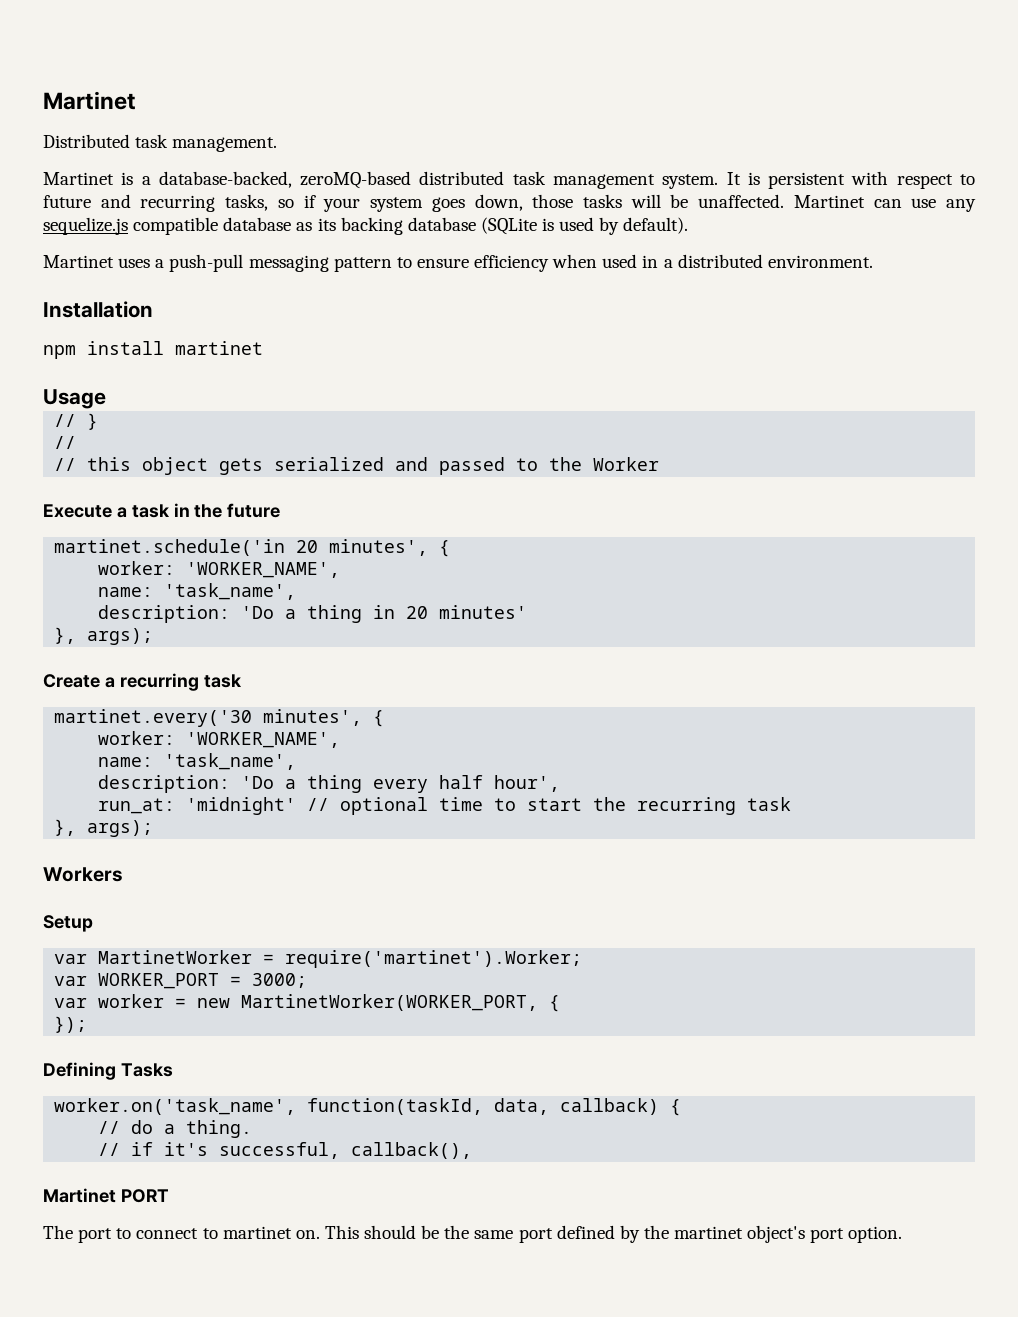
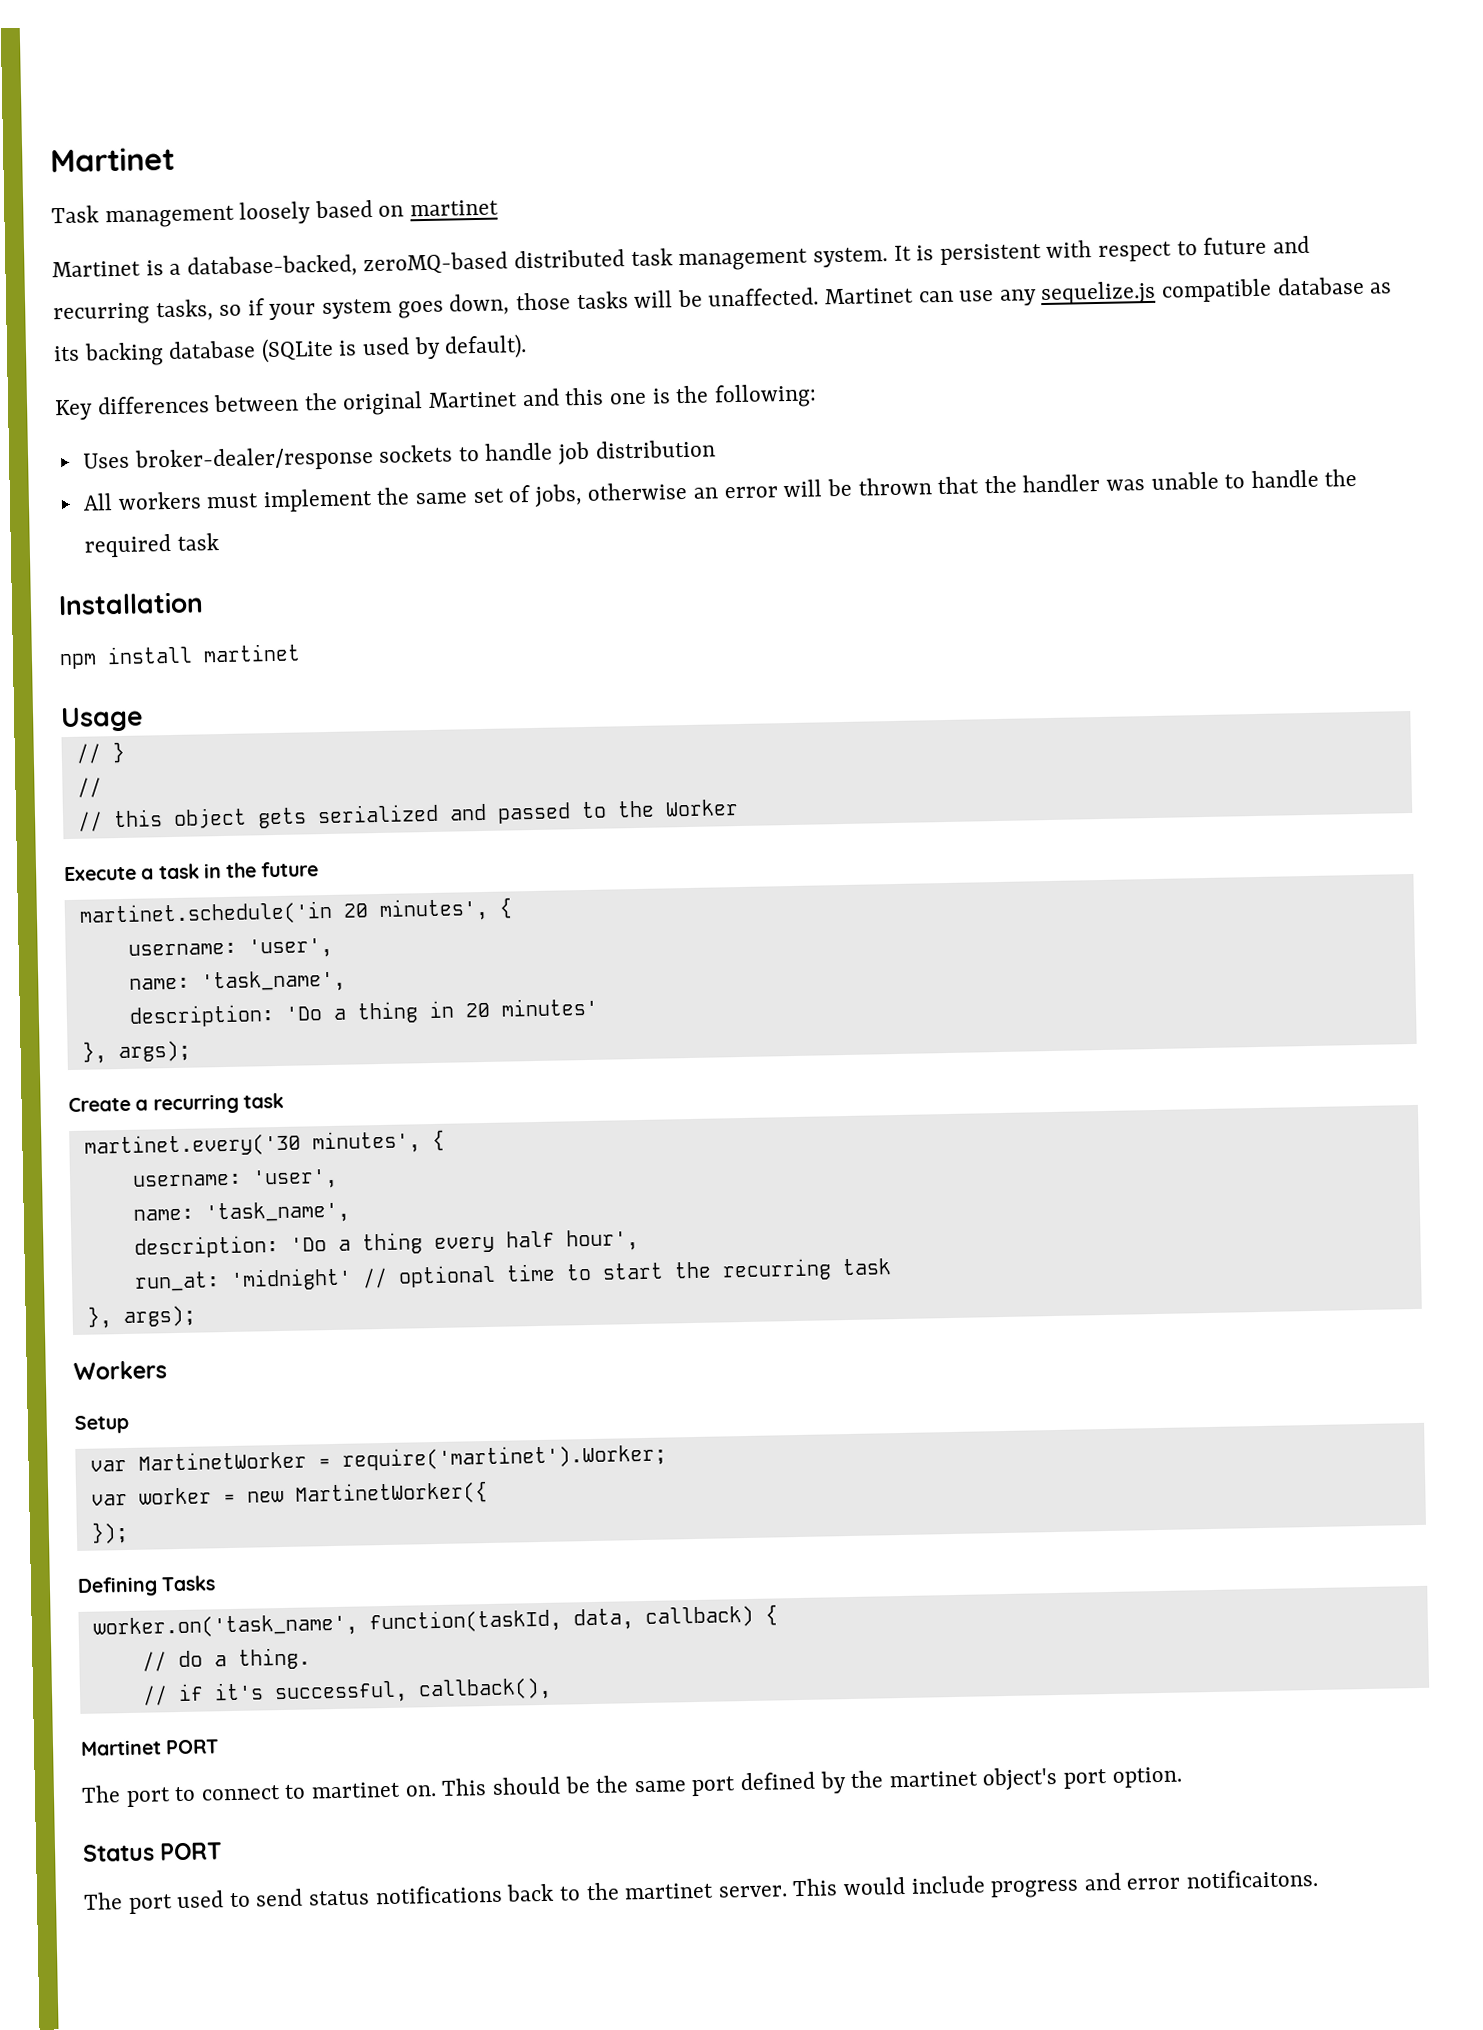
- Distributed task management.
+ Task management loosely based on martinet
- Martinet uses a push-pull messaging pattern to ensure efficiency when used in a distributed environment.
+ Key differences between the original Martinet and this one is the following:
+ Uses broker-dealer/response sockets to handle job distribution
+ All workers must implement the same set of jobs, otherwise an error will be thrown that the handler was unable to handle the required task
  martinet.schedule('in 20 minutes', {
- worker: 'WORKER_NAME',
+ username: 'user',
  martinet.every('30 minutes', {
- worker: 'WORKER_NAME',
+ username: 'user',
- var WORKER_PORT = 3000;
- var worker = new MartinetWorker(WORKER_PORT, {
+ var worker = new MartinetWorker({
+ Status PORT
+ The port used to send status notifications back to the martinet server. This would include progress and error notificaitons.

